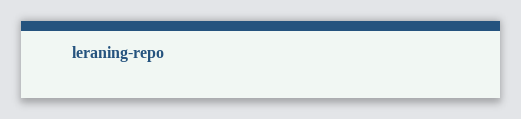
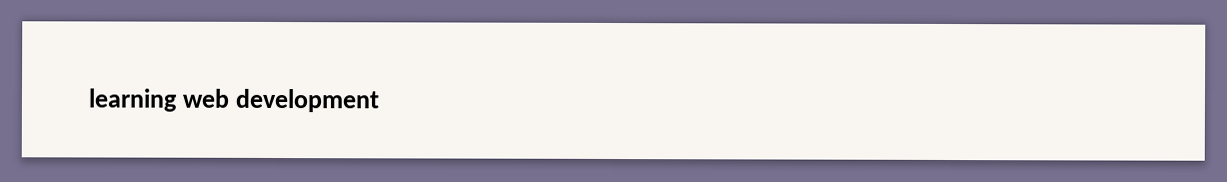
- leraning-repo
+ learning web development

